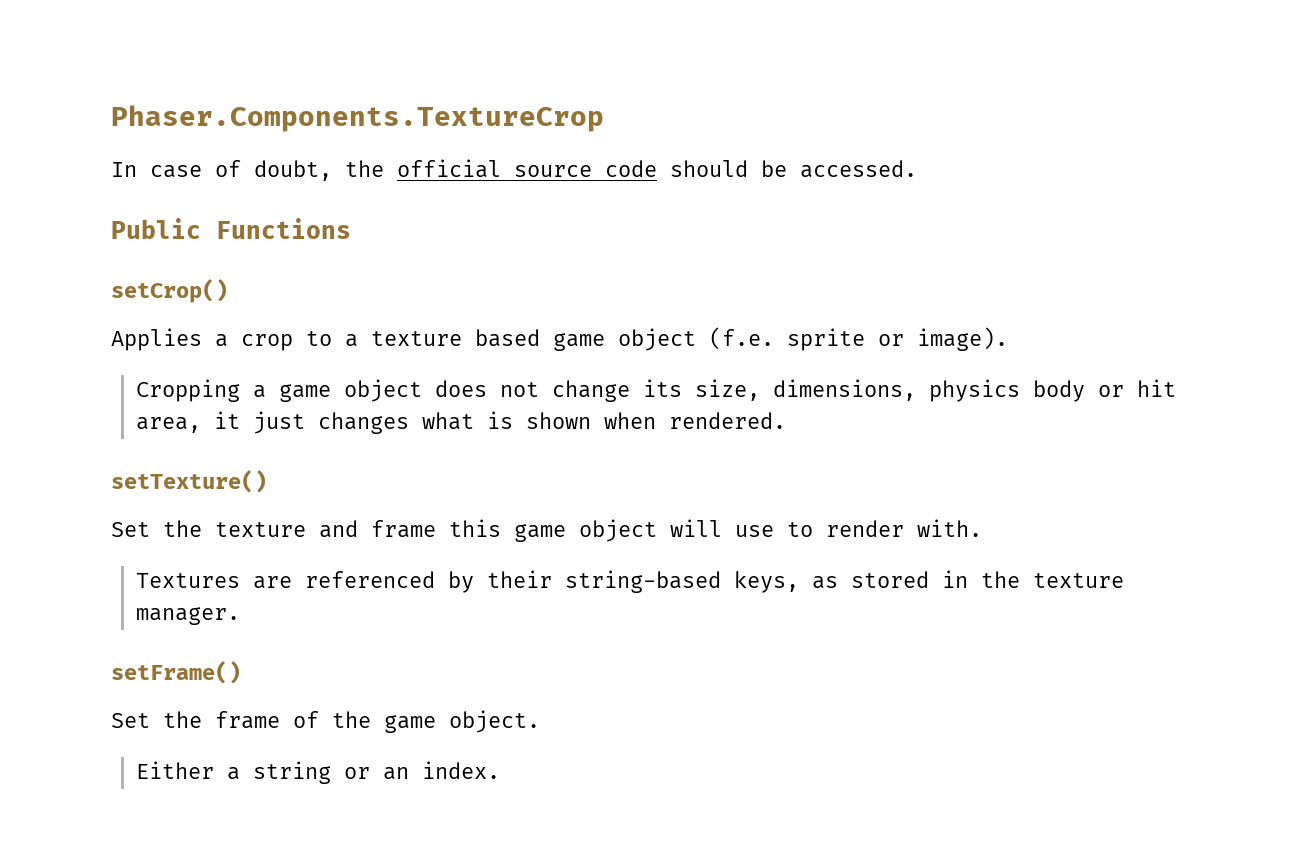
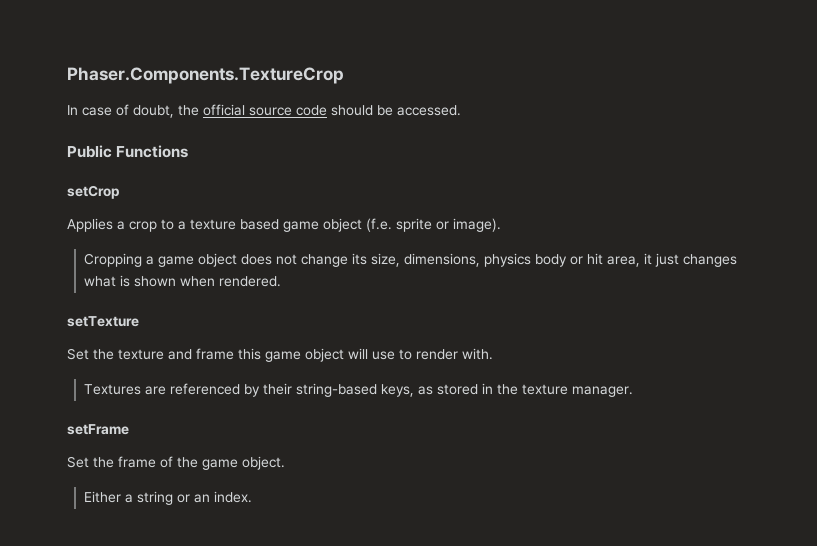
- setCrop()
+ setCrop
- setTexture()
+ setTexture
- setFrame()
+ setFrame

